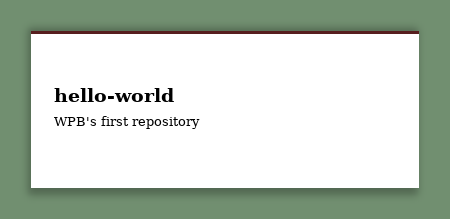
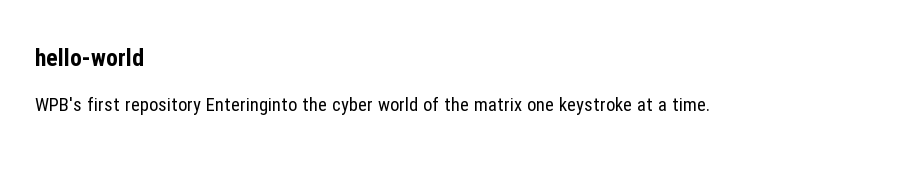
- WPB's first repository
+ WPB's first repository Enteringinto the cyber world of the matrix one keystroke at a time.

